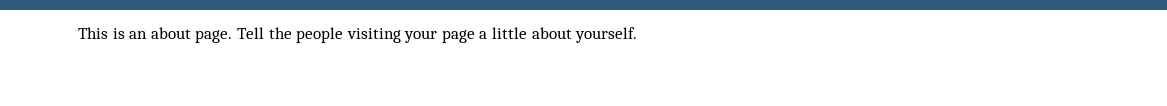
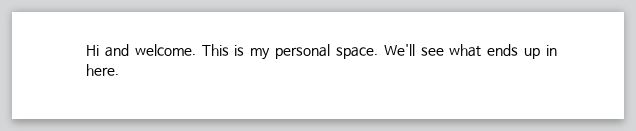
- This is an about page. Tell the people visiting your page a little about yourself.
+ Hi and welcome. This is my personal space. We'll see what ends up in here.

